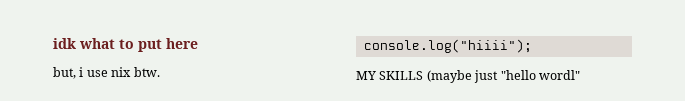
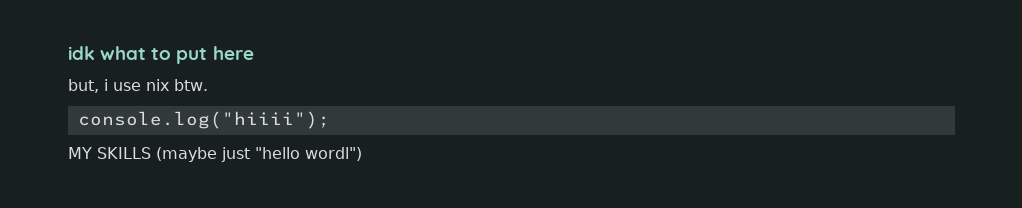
- MY SKILLS (maybe just "hello wordl"
+ MY SKILLS (maybe just "hello wordl")

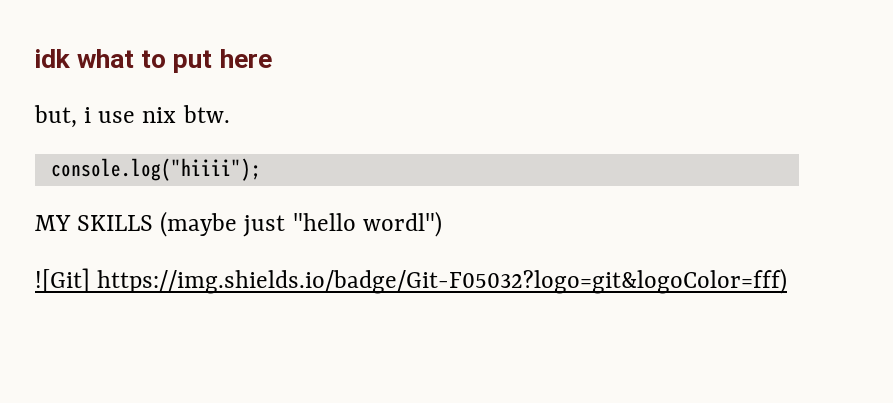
+ ![Git] https://img.shields.io/badge/Git-F05032?logo=git&logoColor=fff)

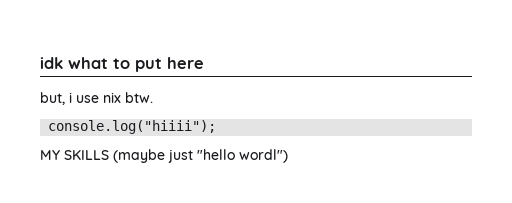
- ![Git] https://img.shields.io/badge/Git-F05032?logo=git&logoColor=fff)

